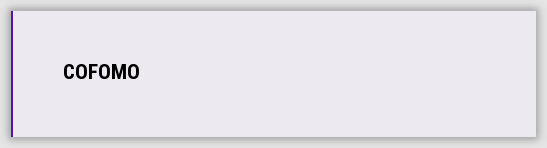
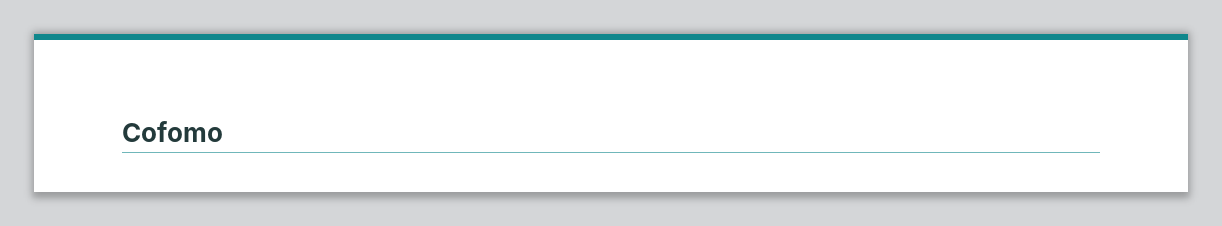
- COFOMO
+ Cofomo

